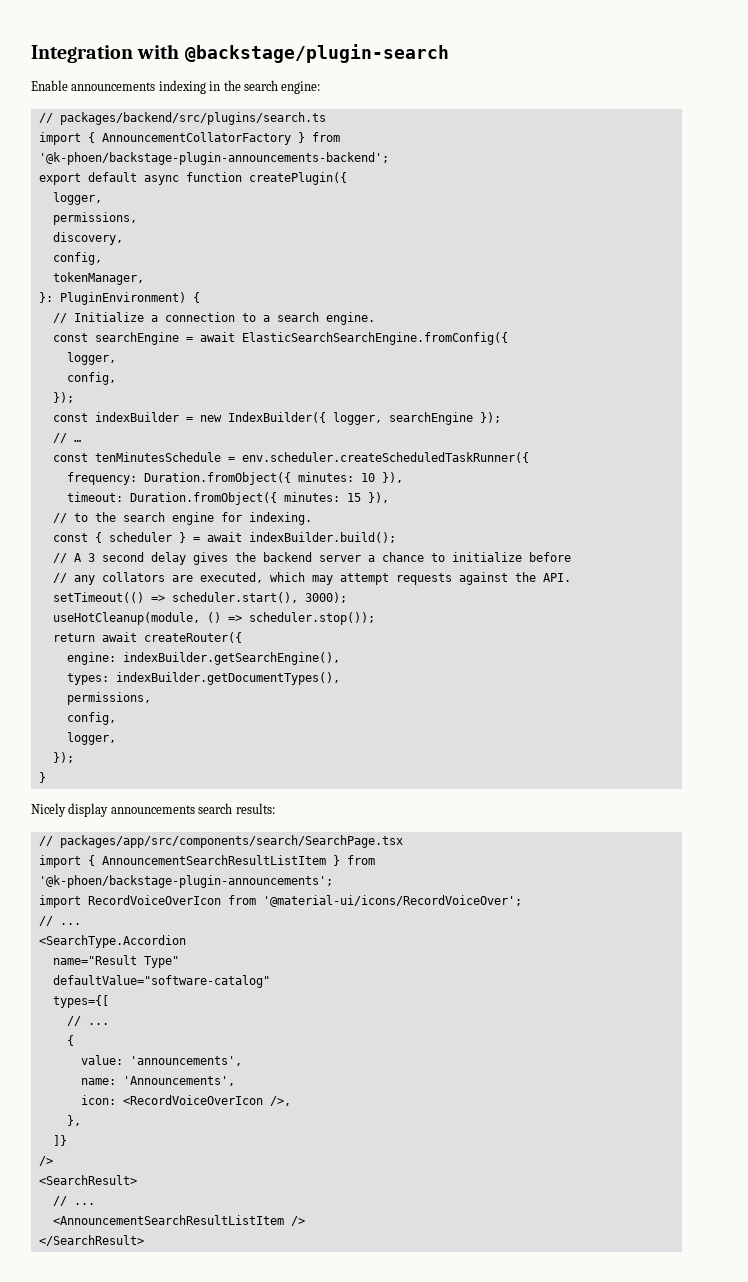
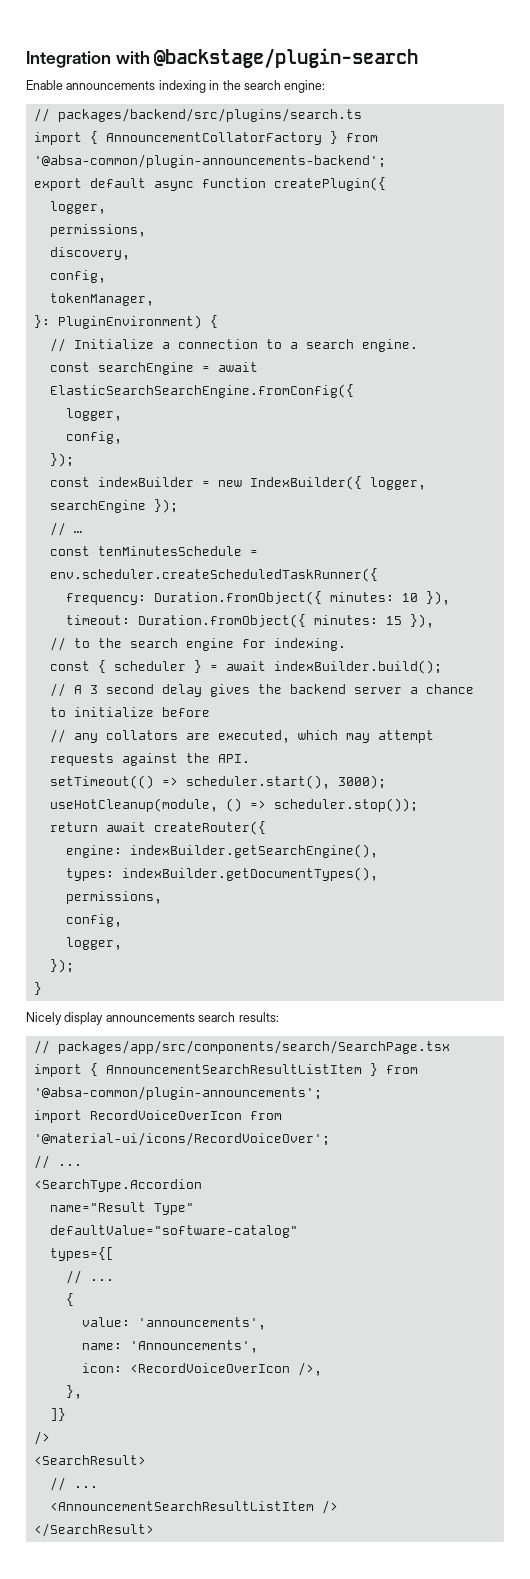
- import { AnnouncementCollatorFactory } from '@k-phoen/backstage-plugin-announcements-backend';
+ import { AnnouncementCollatorFactory } from '@absa-common/plugin-announcements-backend';
- import { AnnouncementSearchResultListItem } from '@k-phoen/backstage-plugin-announcements';
+ import { AnnouncementSearchResultListItem } from '@absa-common/plugin-announcements';

